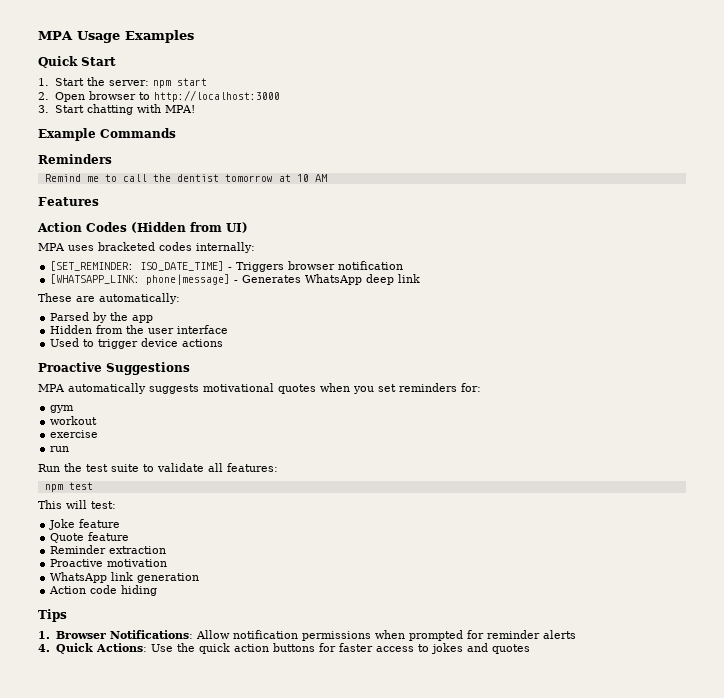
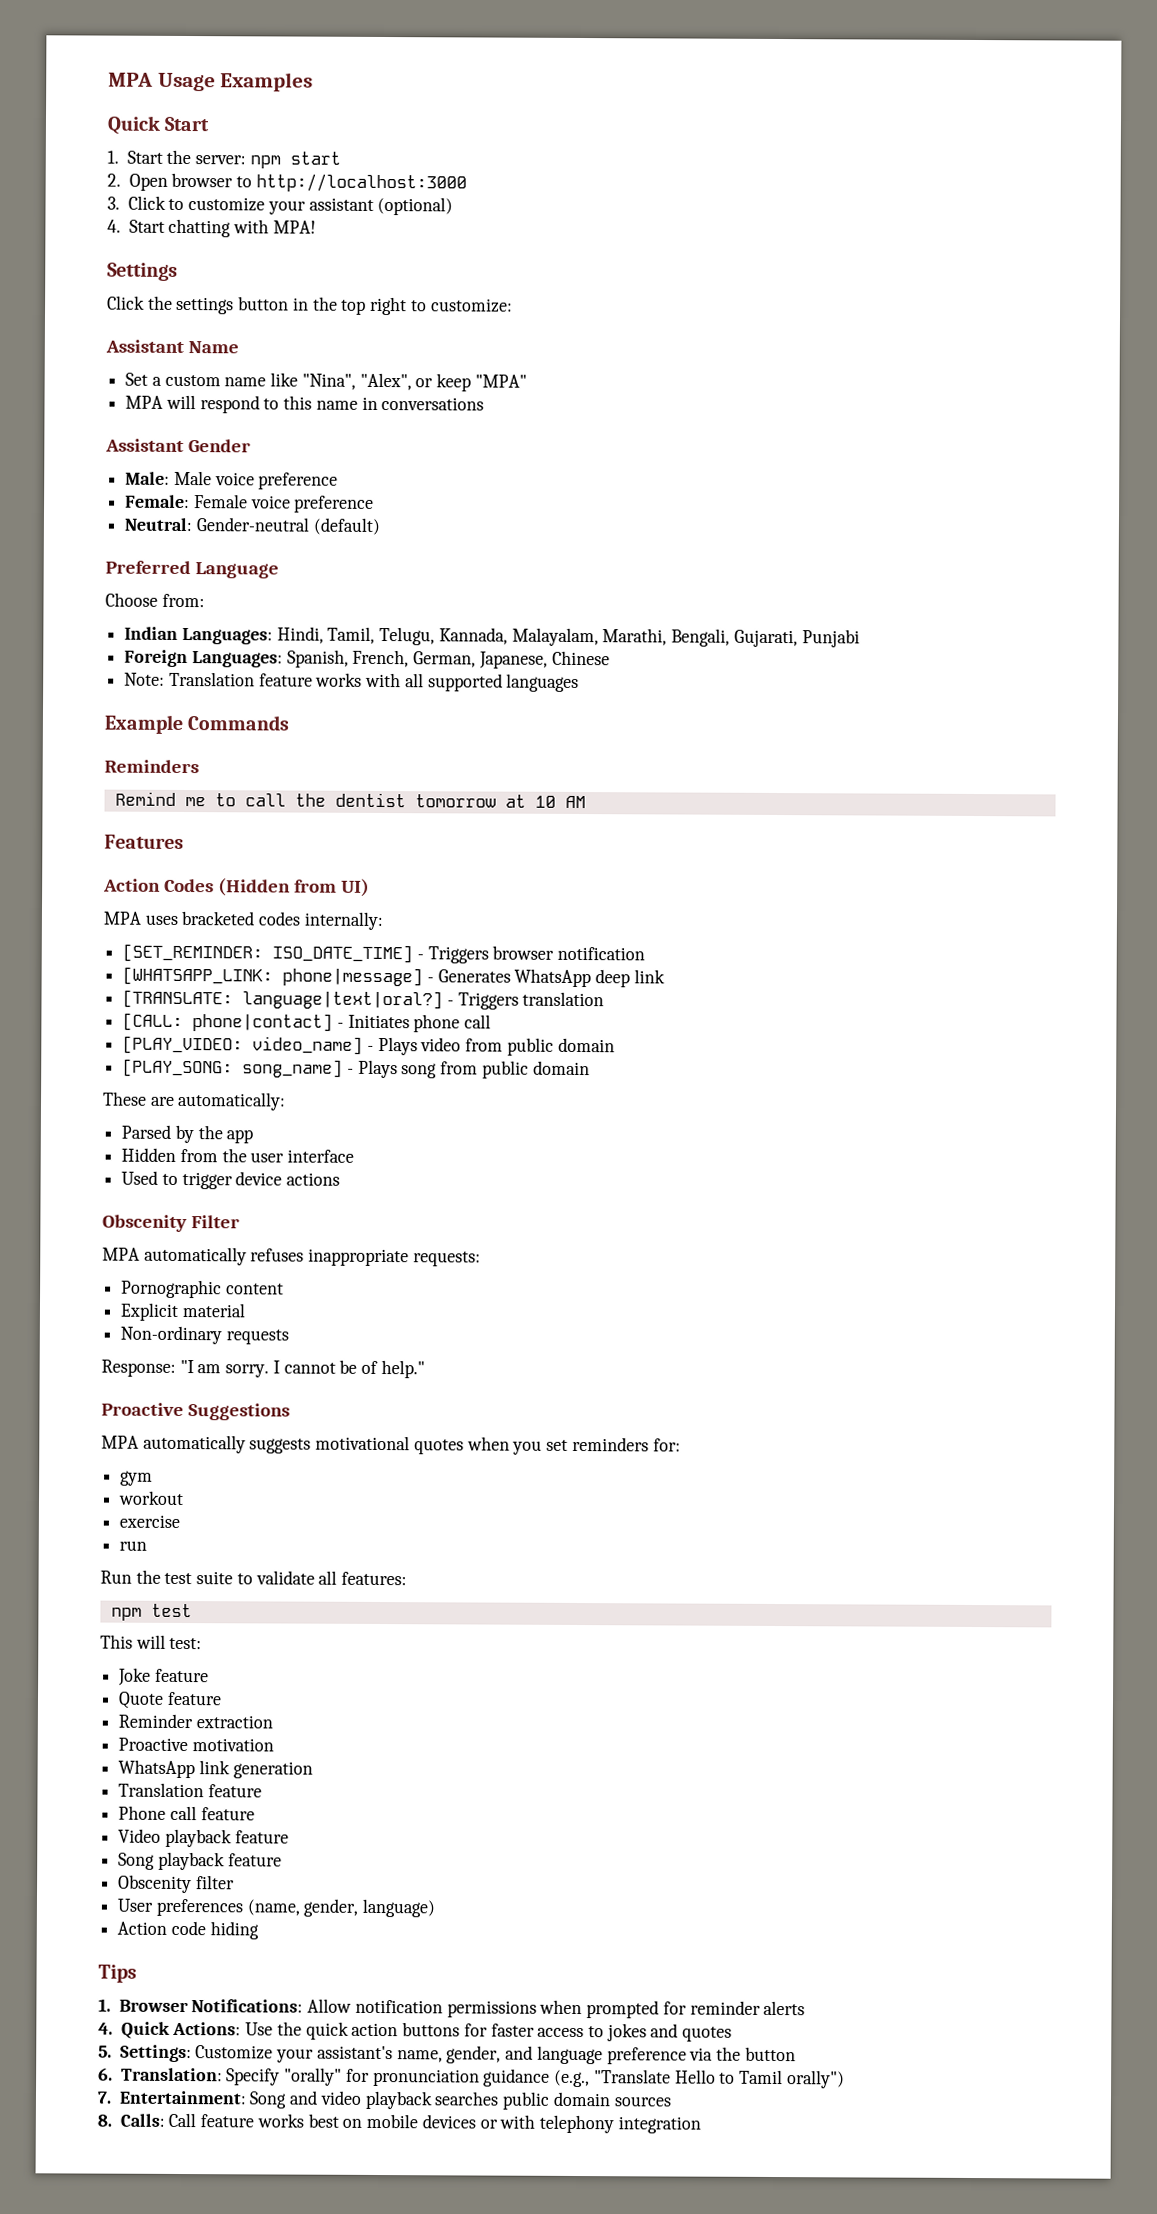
- 3. Start chatting with MPA!
+ 3. Click to customize your assistant (optional)
+ 4. Start chatting with MPA!
+ Settings
+ Click the settings button in the top right to customize:
+ Assistant Name
+ Set a custom name like "Nina", "Alex", or keep "MPA"
+ MPA will respond to this name in conversations
+ Assistant Gender
+ Male: Male voice preference
+ Female: Female voice preference
+ Neutral: Gender-neutral (default)
+ Preferred Language
+ Choose from:
+ Indian Languages: Hindi, Tamil, Telugu, Kannada, Malayalam, Marathi, Bengali, Gujarati, Punjabi
+ Foreign Languages: Spanish, French, German, Japanese, Chinese
+ Note: Translation feature works with all supported languages
+ [TRANSLATE: language|text|oral?] - Triggers translation
+ [CALL: phone|contact] - Initiates phone call
+ [PLAY_VIDEO: video_name] - Plays video from public domain
+ [PLAY_SONG: song_name] - Plays song from public domain
+ Obscenity Filter
+ MPA automatically refuses inappropriate requests:
+ Pornographic content
+ Explicit material
+ Non-ordinary requests
+ Response: "I am sorry. I cannot be of help."
  WhatsApp link generation
+ Translation feature
+ Phone call feature
+ Video playback feature
+ Song playback feature
+ Obscenity filter
+ User preferences (name, gender, language)
+ 5. Settings: Customize your assistant's name, gender, and language preference via the button
+ 6. Translation: Specify "orally" for pronunciation guidance (e.g., "Translate Hello to Tamil orally")
+ 7. Entertainment: Song and video playback searches public domain sources
+ 8. Calls: Call feature works best on mobile devices or with telephony integration

